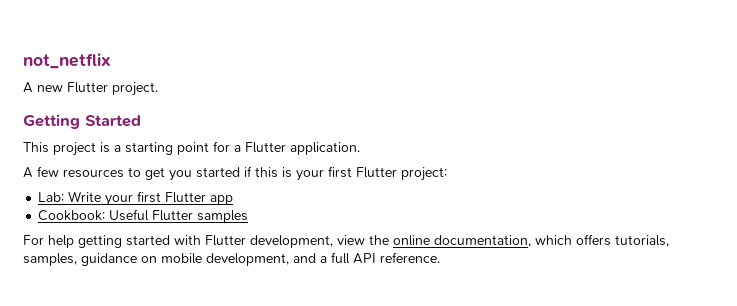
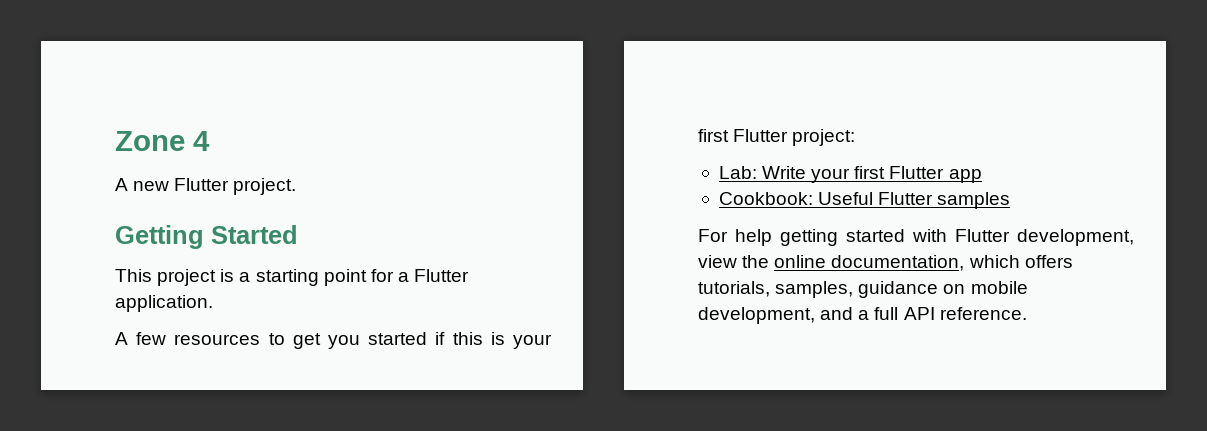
- not_netflix
+ Zone 4

